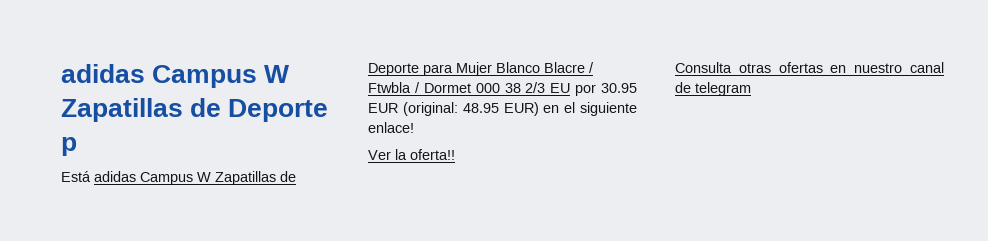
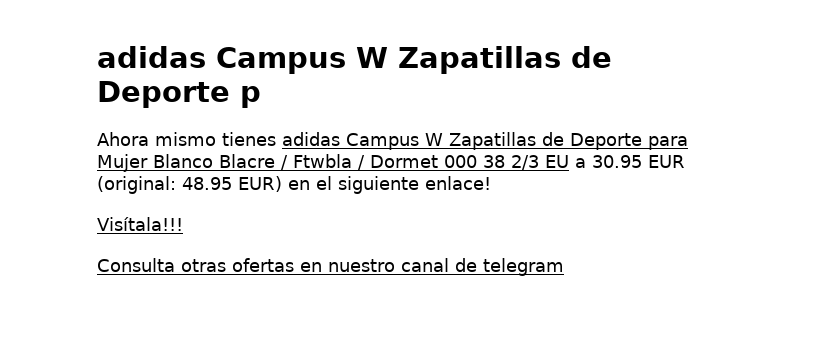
- Está adidas Campus W Zapatillas de Deporte para Mujer Blanco Blacre / Ftwbla / Dormet 000 38 2/3 EU por 30.95 EUR (original: 48.95 EUR) en el siguiente enlace!
+ Ahora mismo tienes adidas Campus W Zapatillas de Deporte para Mujer Blanco Blacre / Ftwbla / Dormet 000 38 2/3 EU a 30.95 EUR (original: 48.95 EUR) en el siguiente enlace!
- Ver la oferta!!
+ Visítala!!!

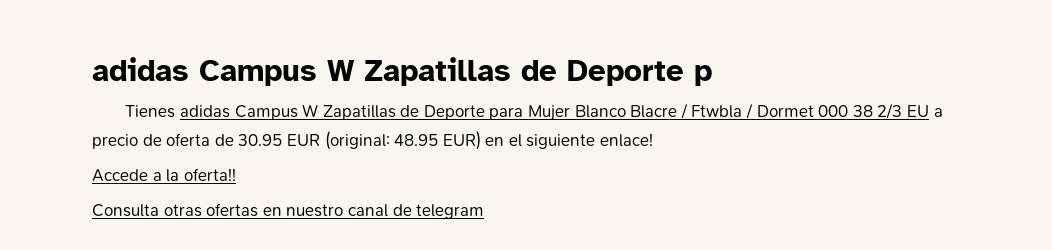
- Ahora mismo tienes adidas Campus W Zapatillas de Deporte para Mujer Blanco Blacre / Ftwbla / Dormet 000 38 2/3 EU a 30.95 EUR (original: 48.95 EUR) en el siguiente enlace!
+ Tienes adidas Campus W Zapatillas de Deporte para Mujer Blanco Blacre / Ftwbla / Dormet 000 38 2/3 EU a precio de oferta de 30.95 EUR (original: 48.95 EUR) en el siguiente enlace!
- Visítala!!!
+ Accede a la oferta!!

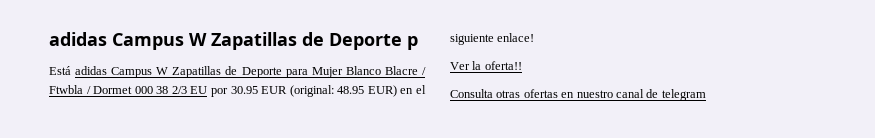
- Tienes adidas Campus W Zapatillas de Deporte para Mujer Blanco Blacre / Ftwbla / Dormet 000 38 2/3 EU a precio de oferta de 30.95 EUR (original: 48.95 EUR) en el siguiente enlace!
+ Está adidas Campus W Zapatillas de Deporte para Mujer Blanco Blacre / Ftwbla / Dormet 000 38 2/3 EU por 30.95 EUR (original: 48.95 EUR) en el siguiente enlace!
- Accede a la oferta!!
+ Ver la oferta!!

